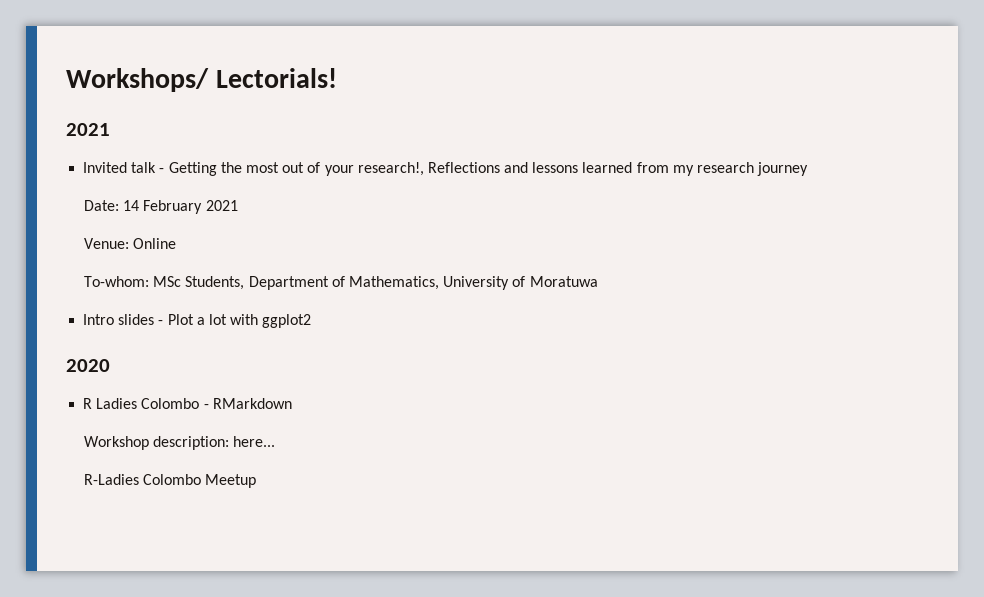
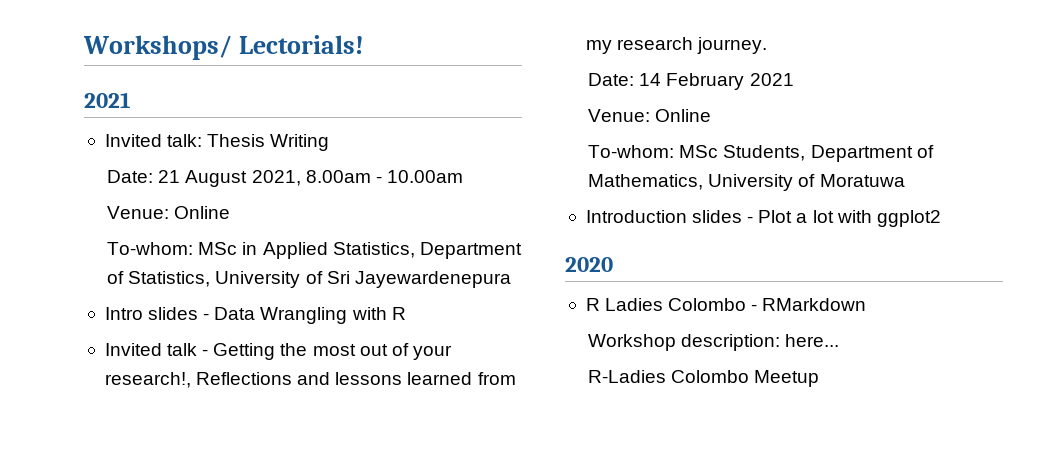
+ Invited talk: Thesis Writing
+ Date: 21 August 2021, 8.00am - 10.00am
+ Venue: Online
+ To-whom: MSc in Applied Statistics, Department of Statistics, University of Sri Jayewardenepura
+ Intro slides - Data Wrangling with R
- Invited talk - Getting the most out of your research!, Reflections and lessons learned from my research journey
+ Invited talk - Getting the most out of your research!, Reflections and lessons learned from my research journey.
- Intro slides - Plot a lot with ggplot2
+ Introduction slides - Plot a lot with ggplot2

